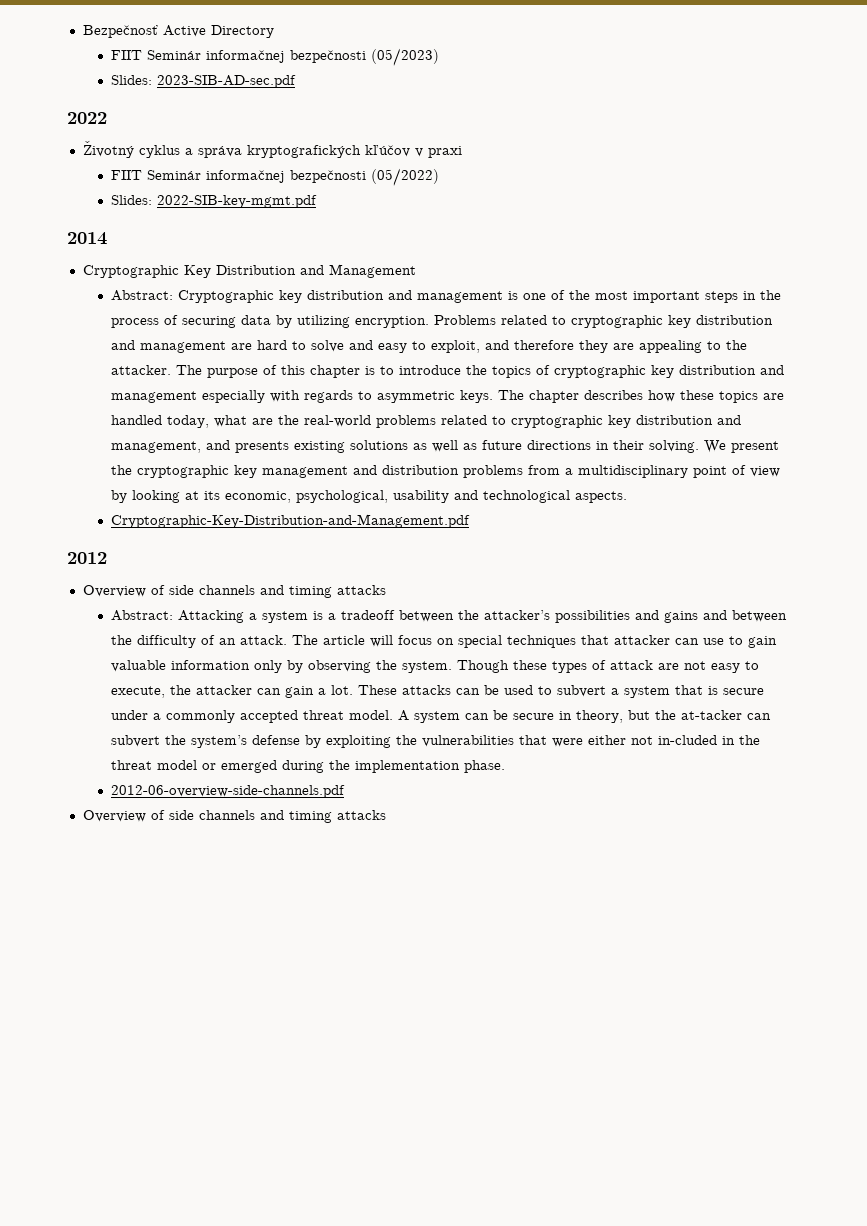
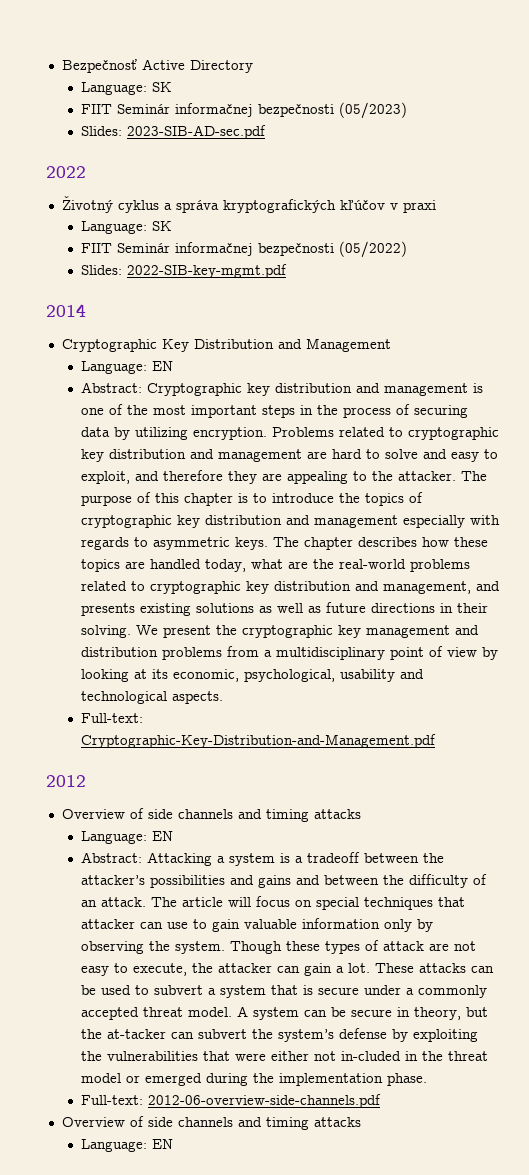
  Bezpečnosť Active Directory
+ Language: SK
  Životný cyklus a správa kryptografických kľúčov v praxi
+ Language: SK
  Cryptographic Key Distribution and Management
+ Language: EN
- Cryptographic-Key-Distribution-and-Management.pdf
+ Full-text: Cryptographic-Key-Distribution-and-Management.pdf
  2012
  Overview of side channels and timing attacks
+ Language: EN
- 2012-06-overview-side-channels.pdf
+ Full-text: 2012-06-overview-side-channels.pdf
  Overview of side channels and timing attacks
+ Language: EN

